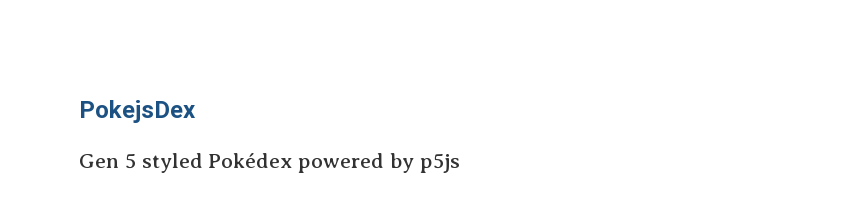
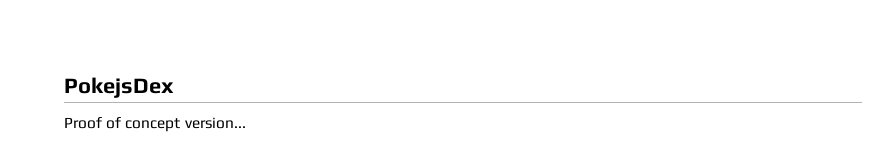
- Gen 5 styled Pokédex powered by p5js
+ Proof of concept version...

